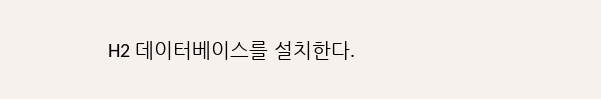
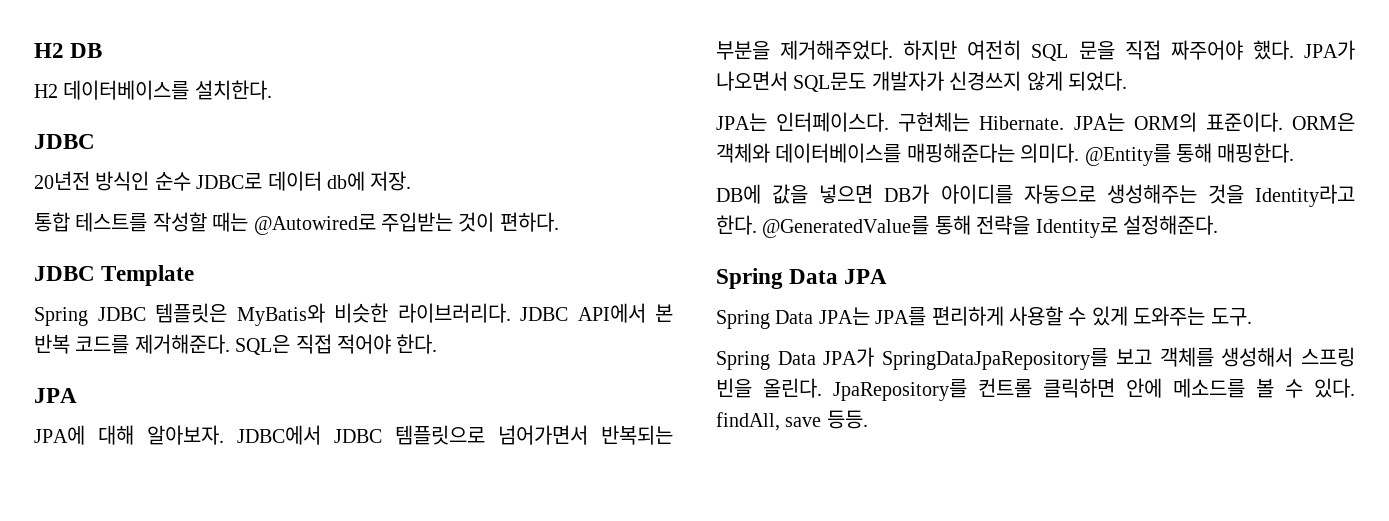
+ H2 DB
  H2 데이터베이스를 설치한다.
+ JDBC
+ 20년전 방식인 순수 JDBC로 데이터 db에 저장.
+ 통합 테스트를 작성할 때는 @Autowired로 주입받는 것이 편하다.
+ JDBC Template
+ Spring JDBC 템플릿은 MyBatis와 비슷한 라이브러리다. JDBC API에서 본 반복 코드를 제거해준다. SQL은 직접 적어야 한다.
+ JPA
+ JPA에 대해 알아보자. JDBC에서 JDBC 템플릿으로 넘어가면서 반복되는 부분을 제거해주었다. 하지만 여전히 SQL 문을 직접 짜주어야 했다. JPA가 나오면서 SQL문도 개발자가 신경쓰지 않게 되었다.
+ JPA는 인터페이스다. 구현체는 Hibernate. JPA는 ORM의 표준이다. ORM은 객체와 데이터베이스를 매핑해준다는 의미다. @Entity를 통해 매핑한다.
+ DB에 값을 넣으면 DB가 아이디를 자동으로 생성해주는 것을 Identity라고 한다. @GeneratedValue를 통해 전략을 Identity로 설정해준다.
+ Spring Data JPA
+ Spring Data JPA는 JPA를 편리하게 사용할 수 있게 도와주는 도구.
+ Spring Data JPA가 SpringDataJpaRepository를 보고 객체를 생성해서 스프링 빈을 올린다. JpaRepository를 컨트롤 클릭하면 안에 메소드를 볼 수 있다. findAll, save 등등.

